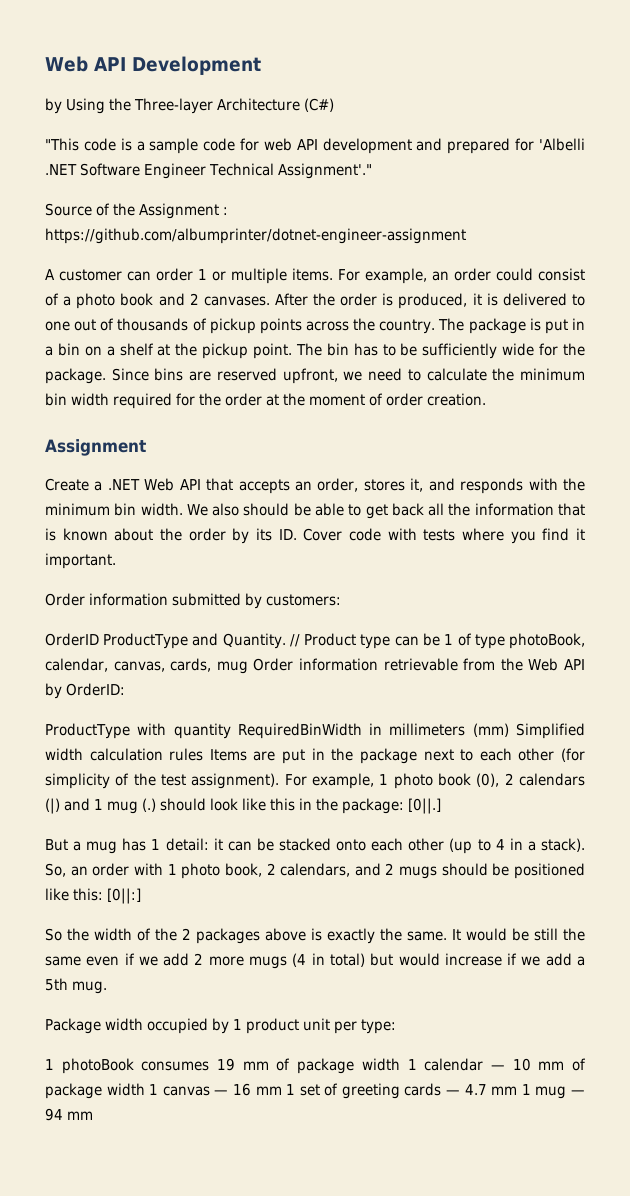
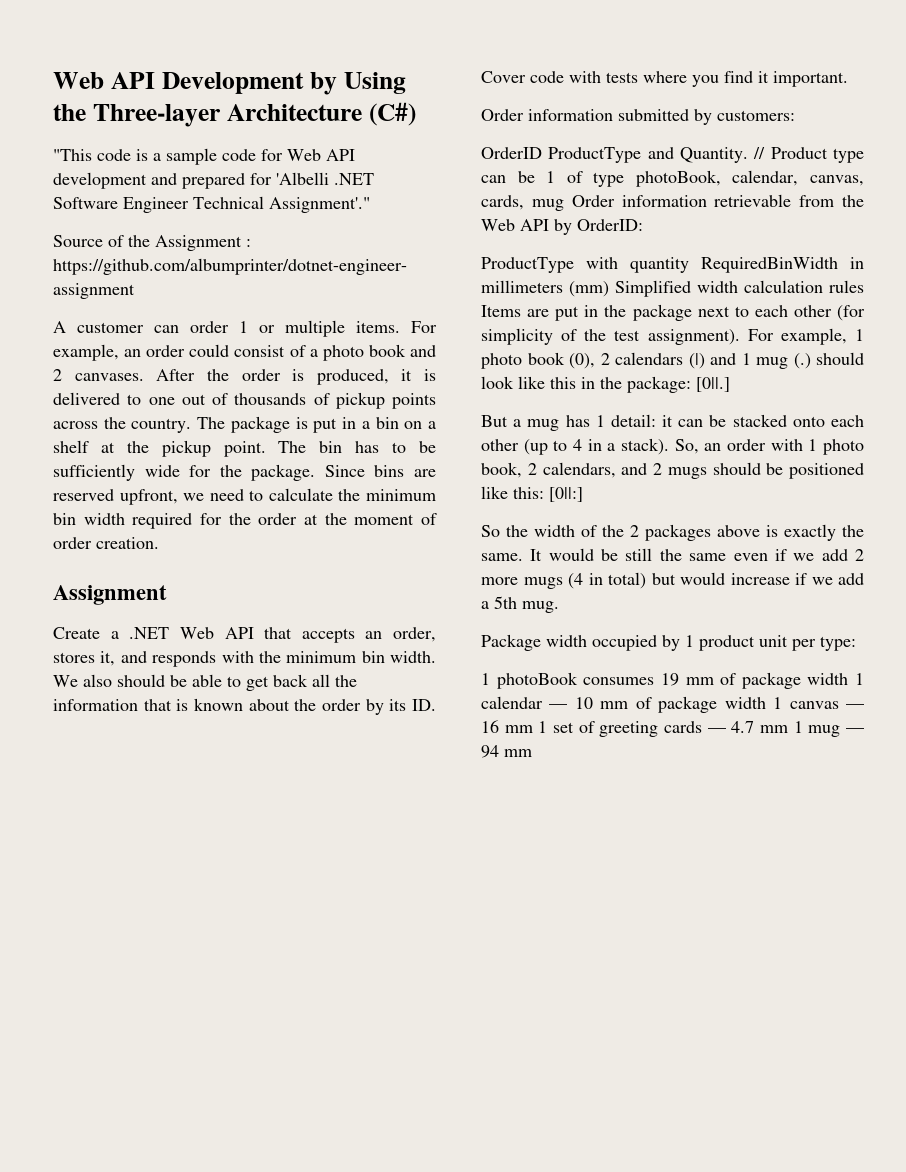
- Web API Development
- by Using the Three-layer Architecture (C#)
+ Web API Development by Using the Three-layer Architecture (C#)
- "This code is a sample code for web API development and prepared for 'Albelli .NET Software Engineer Technical Assignment'."
+ "This code is a sample code for Web API development and prepared for 'Albelli .NET Software Engineer Technical Assignment'."

